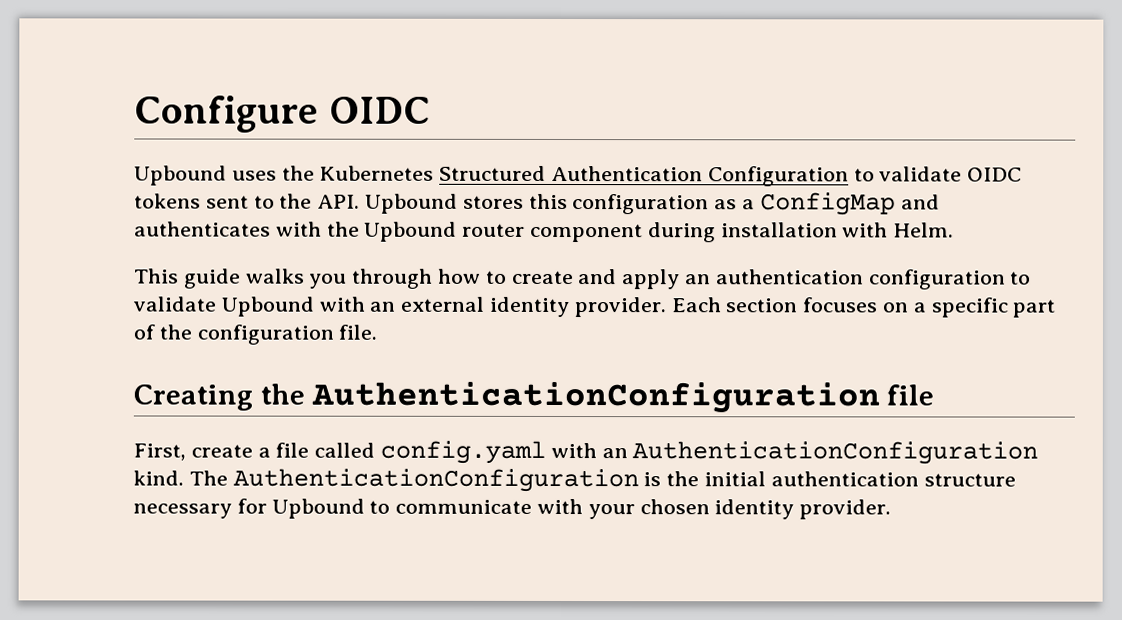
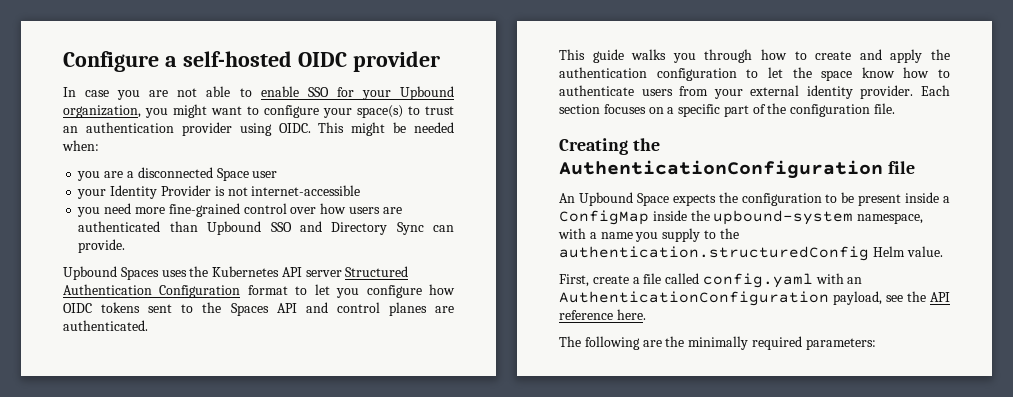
- Configure OIDC
- Upbound uses the Kubernetes Structured Authentication Configuration to validate OIDC tokens sent to the API. Upbound stores this configuration as a ConfigMap and authenticates with the Upbound router component during installation with Helm.
+ Configure a self-hosted OIDC provider
+ In case you are not able to enable SSO for your Upbound organization, you might want to configure your space(s) to trust an authentication provider using OIDC. This might be needed when:
+ you are a disconnected Space user
+ your Identity Provider is not internet-accessible
+ you need more fine-grained control over how users are authenticated than Upbound SSO and Directory Sync can provide.
+ Upbound Spaces uses the Kubernetes API server Structured Authentication Configuration format to let you configure how OIDC tokens sent to the Spaces API and control planes are authenticated.
- This guide walks you through how to create and apply an authentication configuration to validate Upbound with an external identity provider.
+ This guide walks you through how to create and apply the authentication configuration to let the space know how to authenticate users from your external identity provider.
+ An Upbound Space expects the configuration to be present inside a ConfigMap inside the upbound-system namespace, with a name you supply to the authentication.structuredConfig Helm value.
- First, create a file called config.yaml with an AuthenticationConfiguration kind. The AuthenticationConfiguration is the initial authentication structure necessary for Upbound to communicate with your chosen identity provider.
+ First, create a file called config.yaml with an AuthenticationConfiguration payload, see the API reference here.
+ The following are the minimally required parameters:

